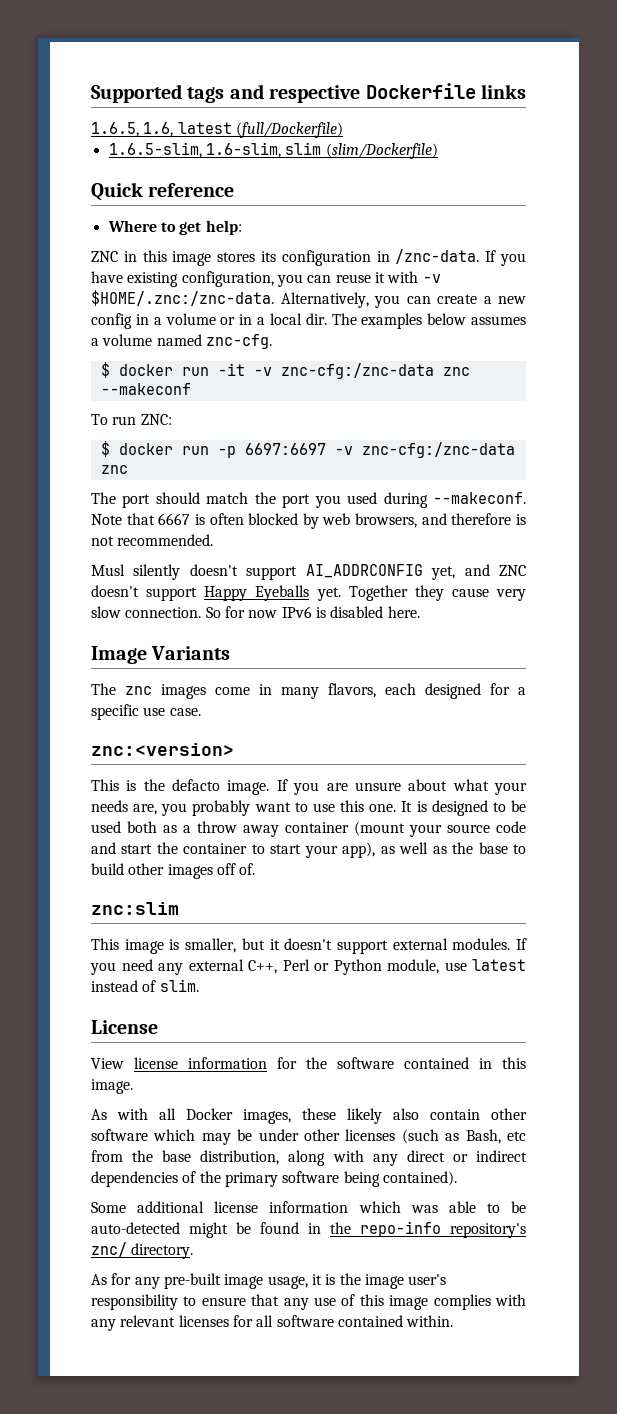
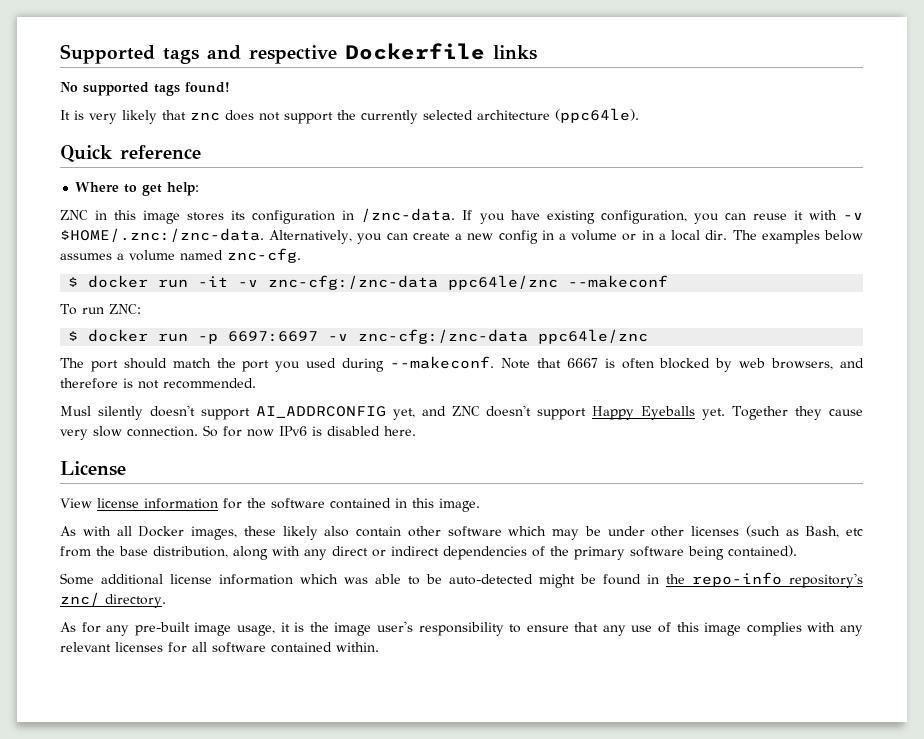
- 1.6.5, 1.6, latest (full/Dockerfile)
- 1.6.5-slim, 1.6-slim, slim (slim/Dockerfile)
+ No supported tags found!
+ It is very likely that znc does not support the currently selected architecture (ppc64le).
- $ docker run -it -v znc-cfg:/znc-data znc --makeconf
+ $ docker run -it -v znc-cfg:/znc-data ppc64le/znc --makeconf
- $ docker run -p 6697:6697 -v znc-cfg:/znc-data znc
+ $ docker run -p 6697:6697 -v znc-cfg:/znc-data ppc64le/znc
- Image Variants
- The znc images come in many flavors, each designed for a specific use case.
- znc:<version>
- This is the defacto image. If you are unsure about what your needs are, you probably want to use this one. It is designed to be used both as a throw away container (mount your source code and start the container to start your app), as well as the base to build other images off of.
- znc:slim
- This image is smaller, but it doesn't support external modules. If you need any external C++, Perl or Python module, use latest instead of slim.

